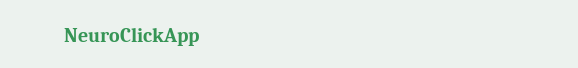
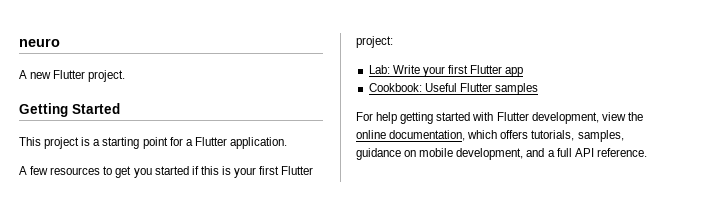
- NeuroClickApp
+ neuro
+ A new Flutter project.
+ Getting Started
+ This project is a starting point for a Flutter application.
+ A few resources to get you started if this is your first Flutter project:
+ Lab: Write your first Flutter app
+ Cookbook: Useful Flutter samples
+ For help getting started with Flutter development, view the online documentation, which offers tutorials, samples, guidance on mobile development, and a full API reference.

